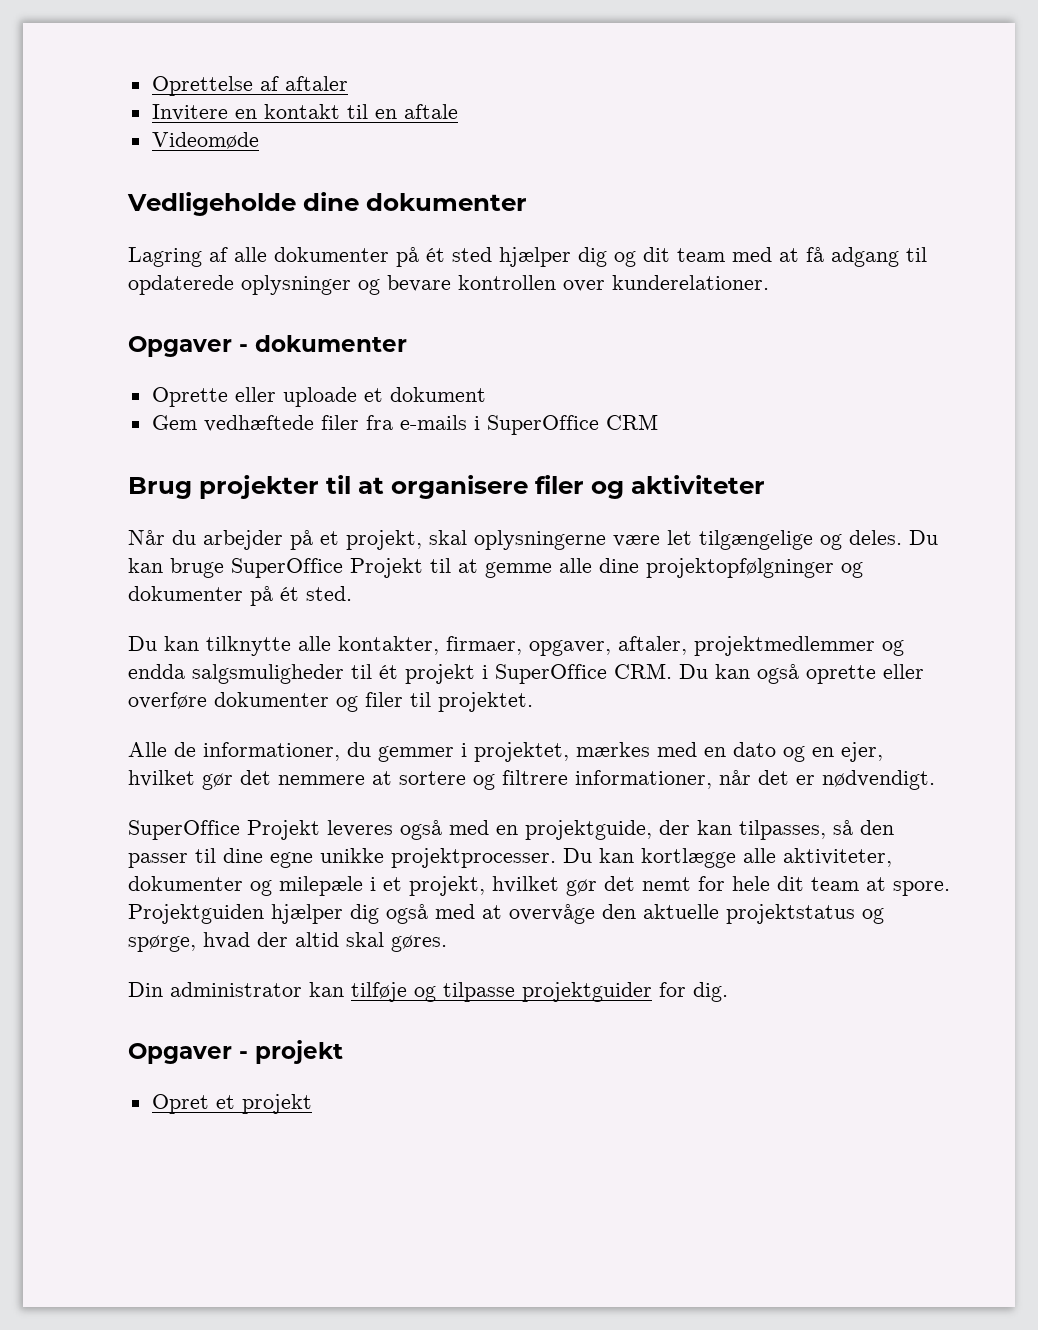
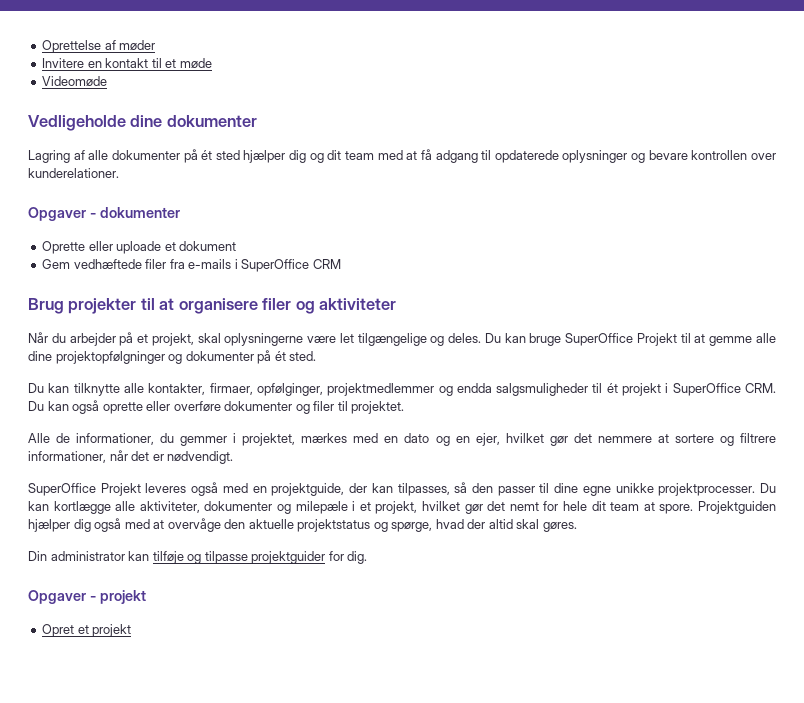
- Oprettelse af aftaler
+ Oprettelse af møder
- Invitere en kontakt til en aftale
+ Invitere en kontakt til et møde
- Du kan tilknytte alle kontakter, firmaer, opgaver, aftaler, projektmedlemmer og endda salgsmuligheder til ét projekt i SuperOffice CRM. Du kan også oprette eller overføre dokumenter og filer til projektet.
+ Du kan tilknytte alle kontakter, firmaer, opfølginger, projektmedlemmer og endda salgsmuligheder til ét projekt i SuperOffice CRM. Du kan også oprette eller overføre dokumenter og filer til projektet.

